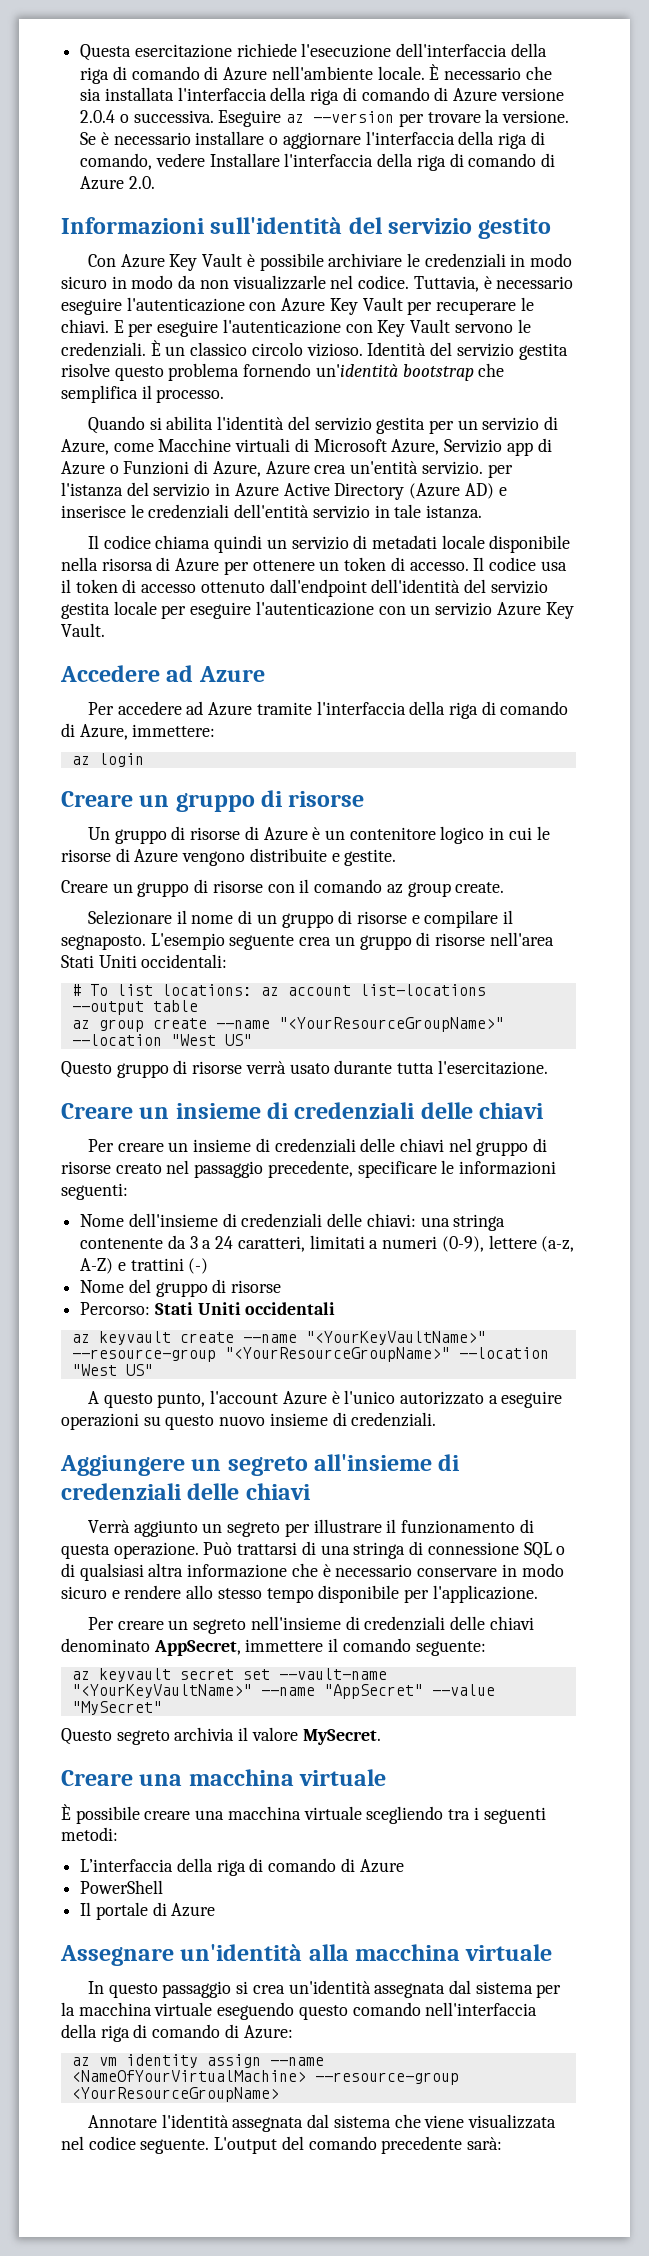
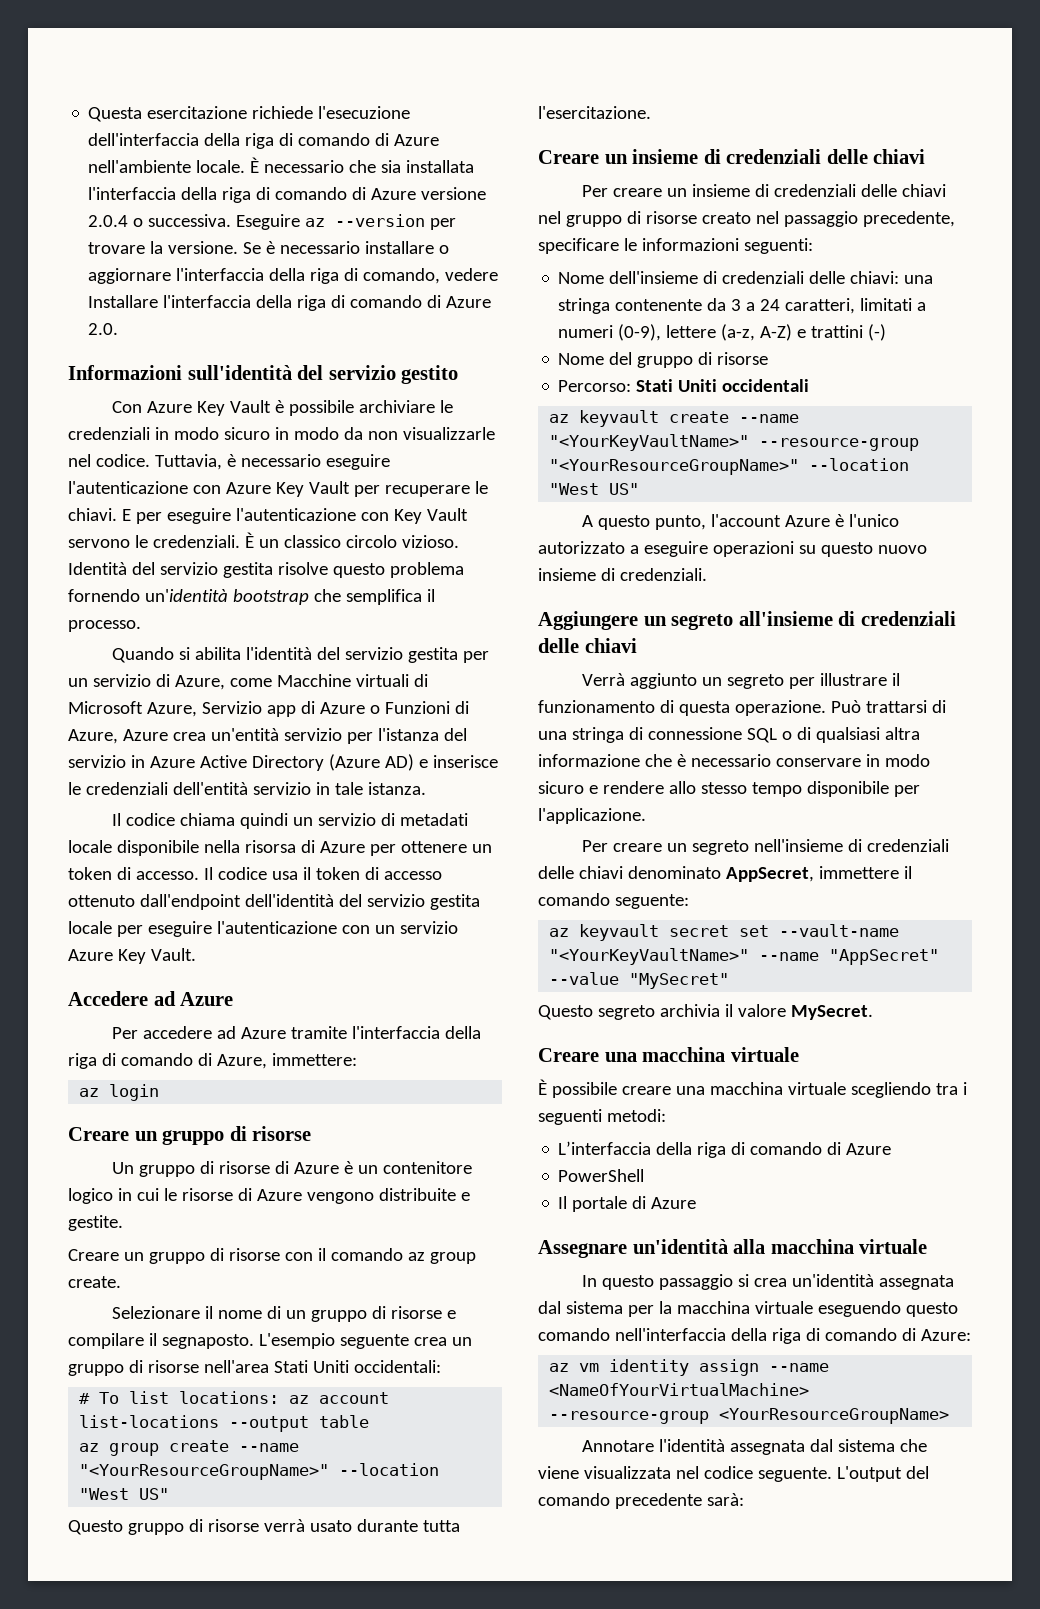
- Quando si abilita l'identità del servizio gestita per un servizio di Azure, come Macchine virtuali di Microsoft Azure, Servizio app di Azure o Funzioni di Azure, Azure crea un'entità servizio. per l'istanza del servizio in Azure Active Directory (Azure AD) e inserisce le credenziali dell'entità servizio in tale istanza.
+ Quando si abilita l'identità del servizio gestita per un servizio di Azure, come Macchine virtuali di Microsoft Azure, Servizio app di Azure o Funzioni di Azure, Azure crea un'entità servizio per l'istanza del servizio in Azure Active Directory (Azure AD) e inserisce le credenziali dell'entità servizio in tale istanza.

